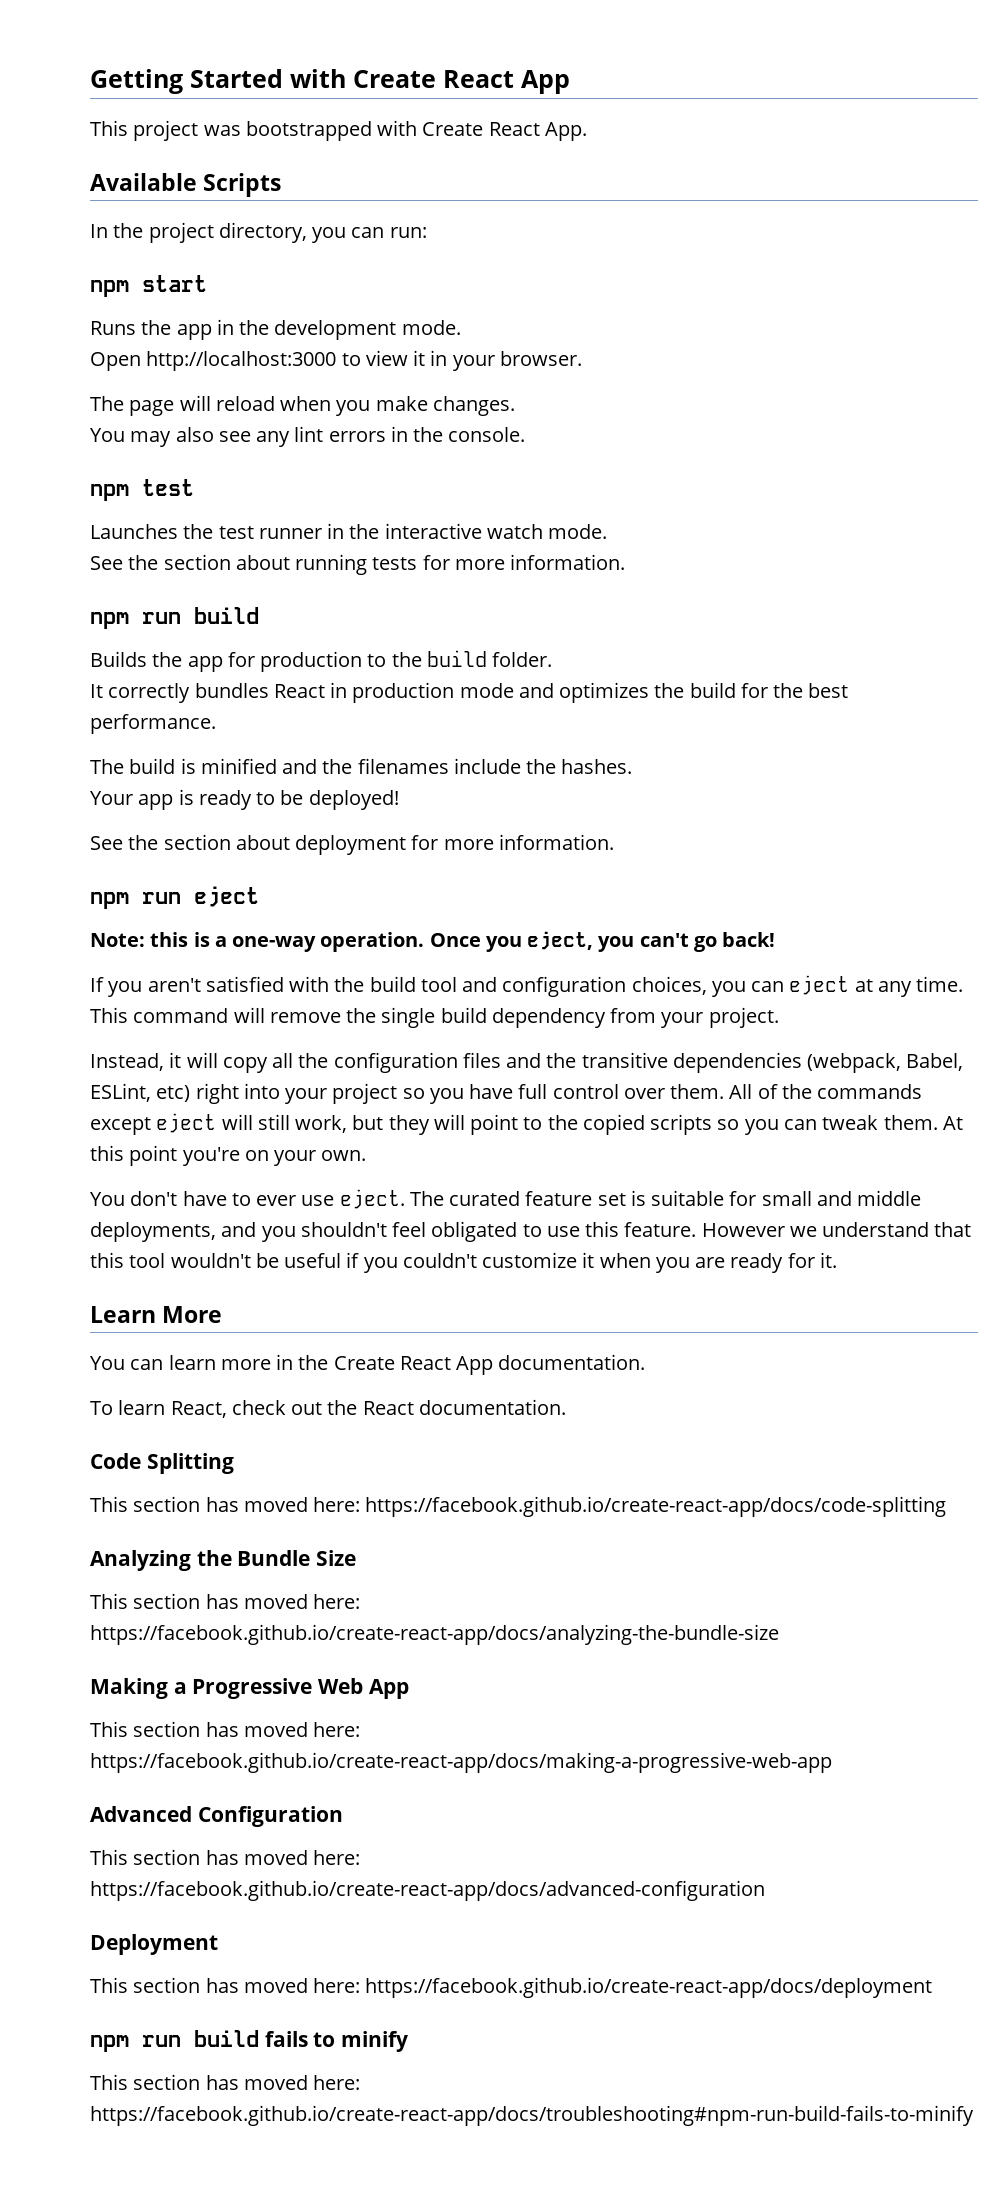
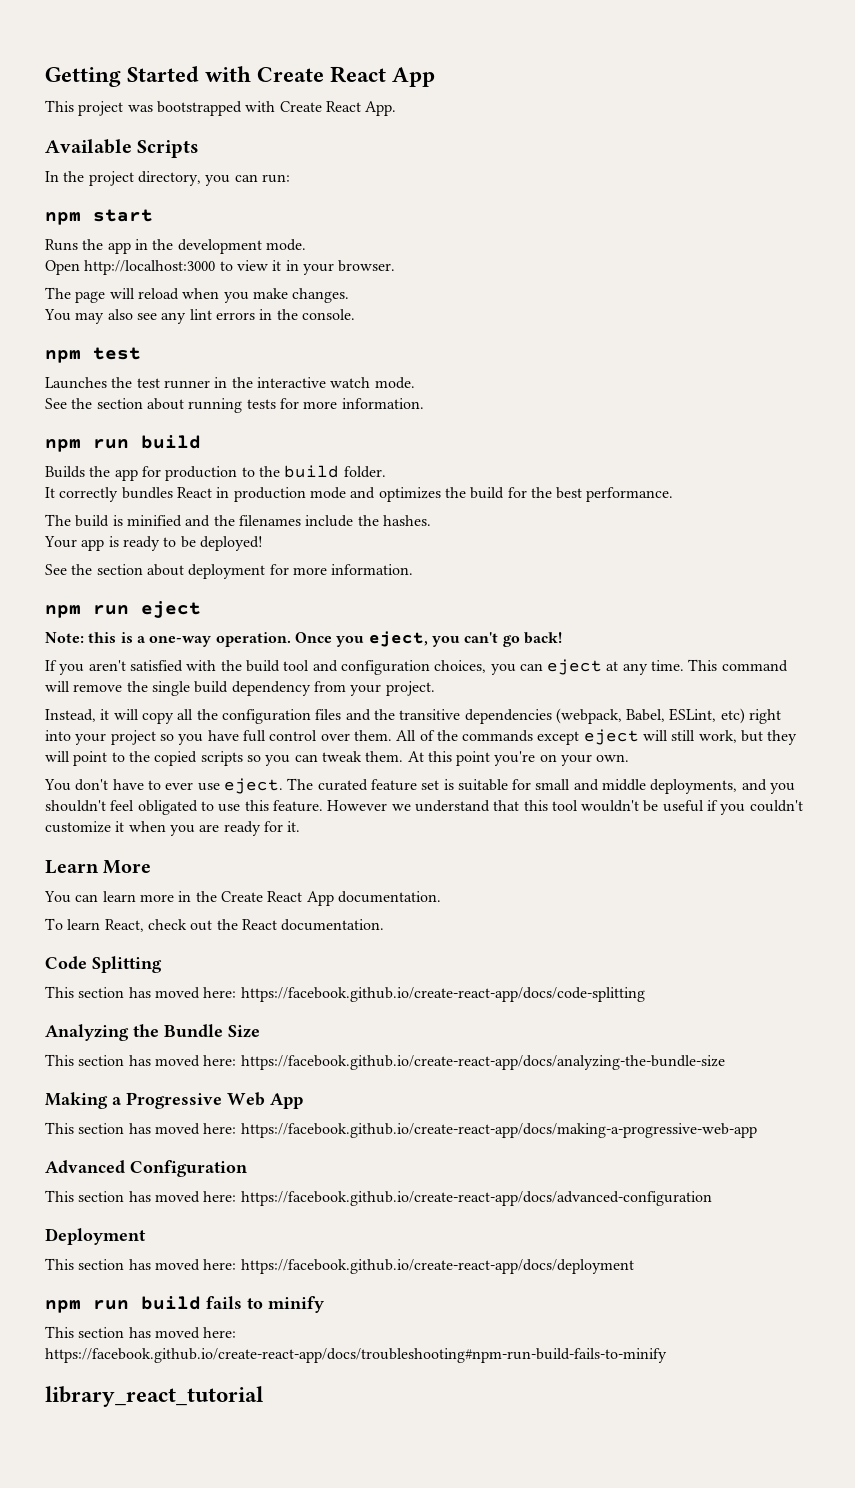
+ library_react_tutorial

